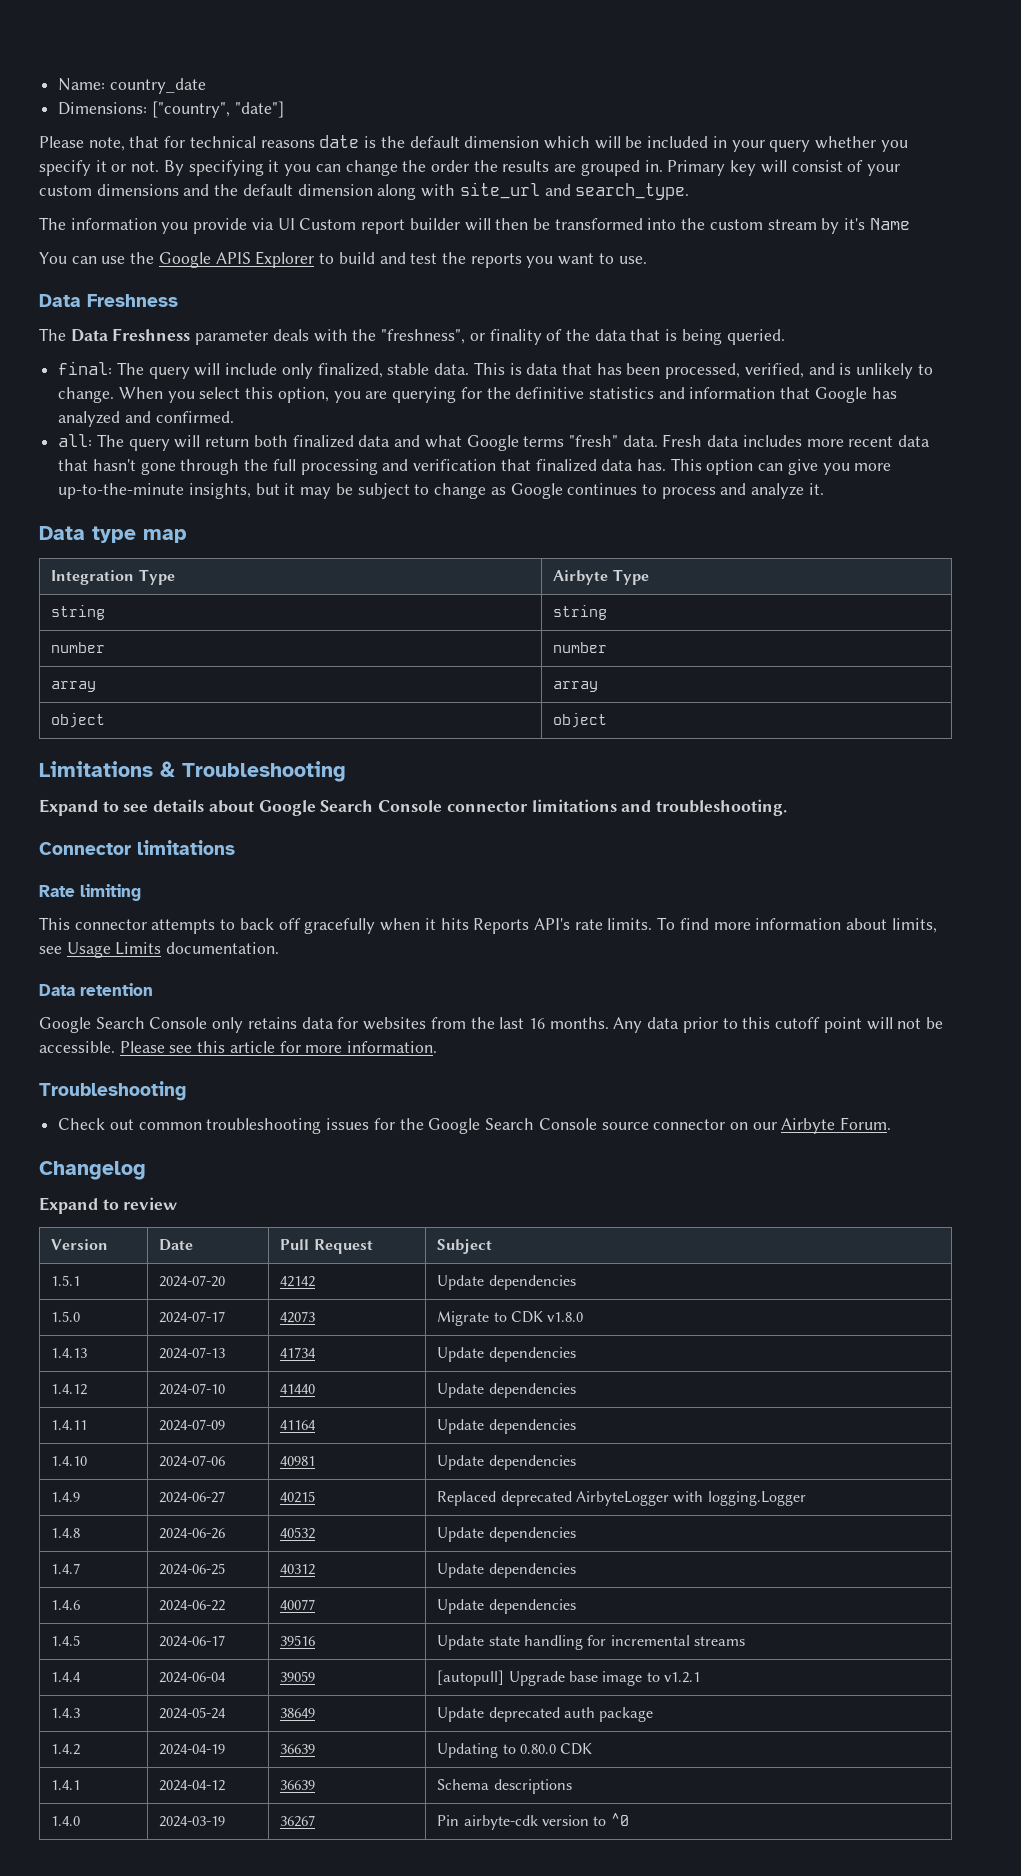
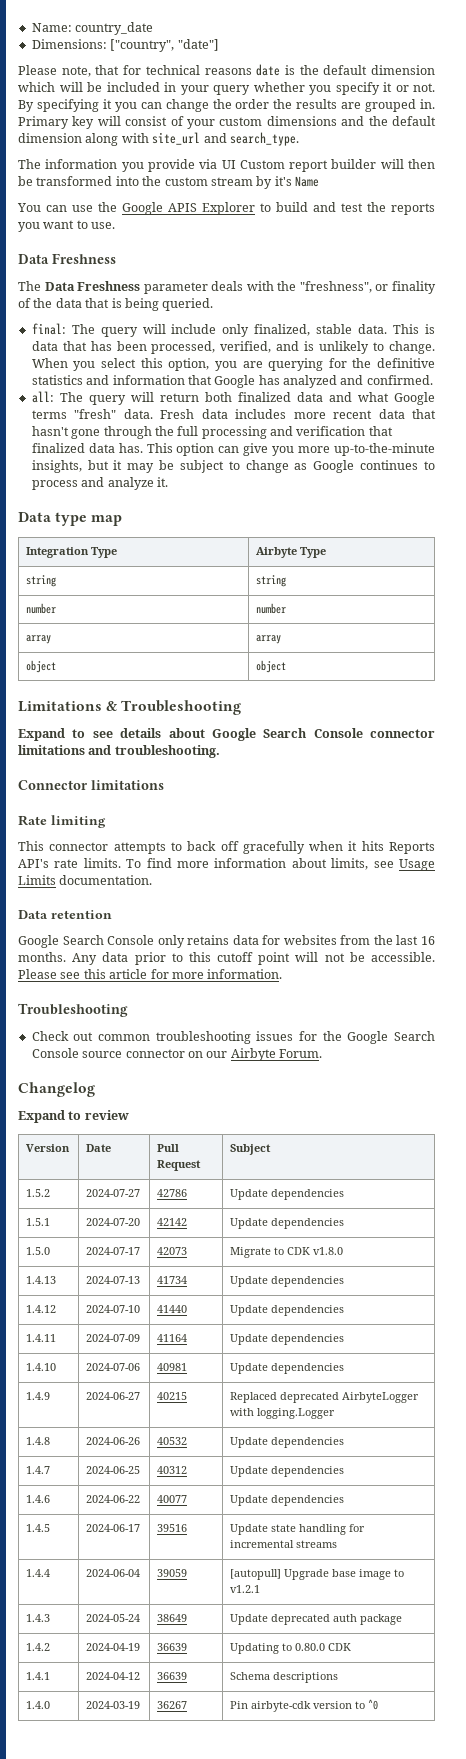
+ 1.5.2 | 2024-07-27 | 42786 | Update dependencies

